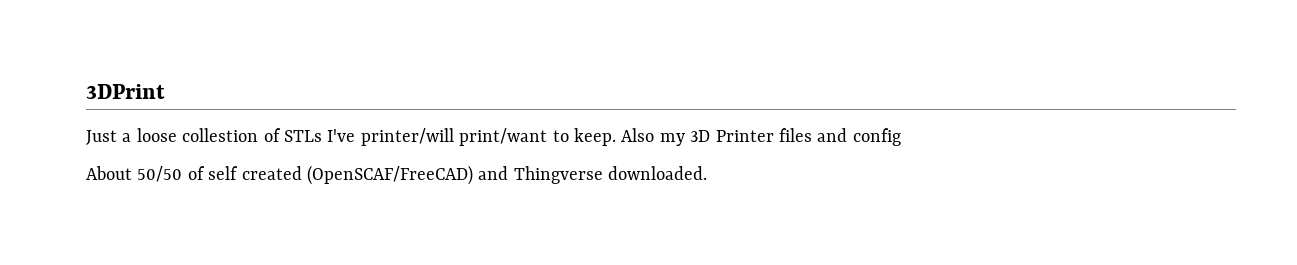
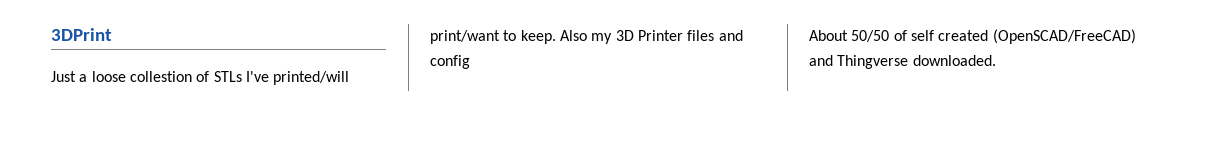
- Just a loose collestion of STLs I've printer/will print/want to keep.
+ Just a loose collestion of STLs I've printed/will print/want to keep.
- About 50/50 of self created (OpenSCAF/FreeCAD) and Thingverse downloaded.
+ About 50/50 of self created (OpenSCAD/FreeCAD) and Thingverse downloaded.

